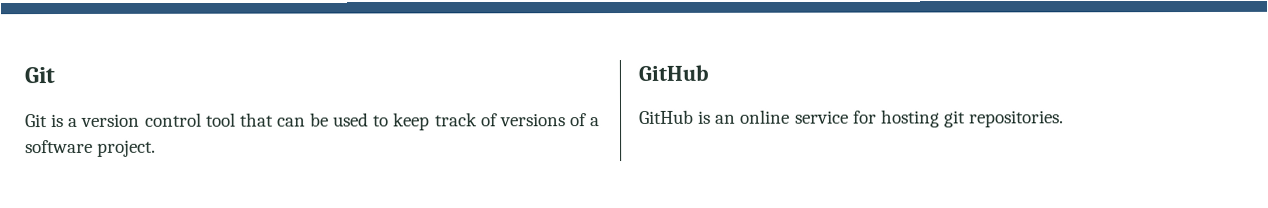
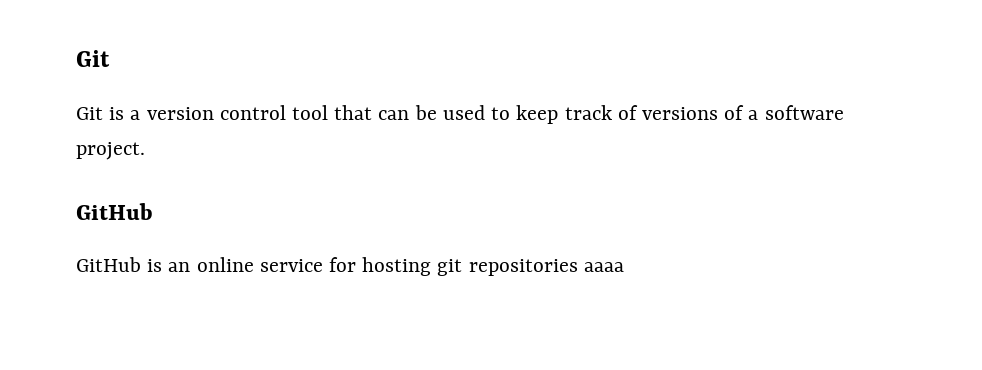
- GitHub is an online service for hosting git repositories.
+ GitHub is an online service for hosting git repositories aaaa

